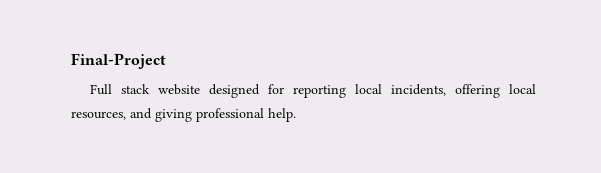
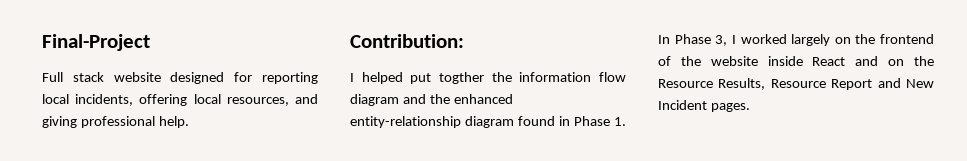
+ Contribution:
+ I helped put togther the information flow diagram and the enhanced entity-relationship diagram found in Phase 1. In Phase 3, I worked largely on the frontend of the website inside React and on the Resource Results, Resource Report and New Incident pages.

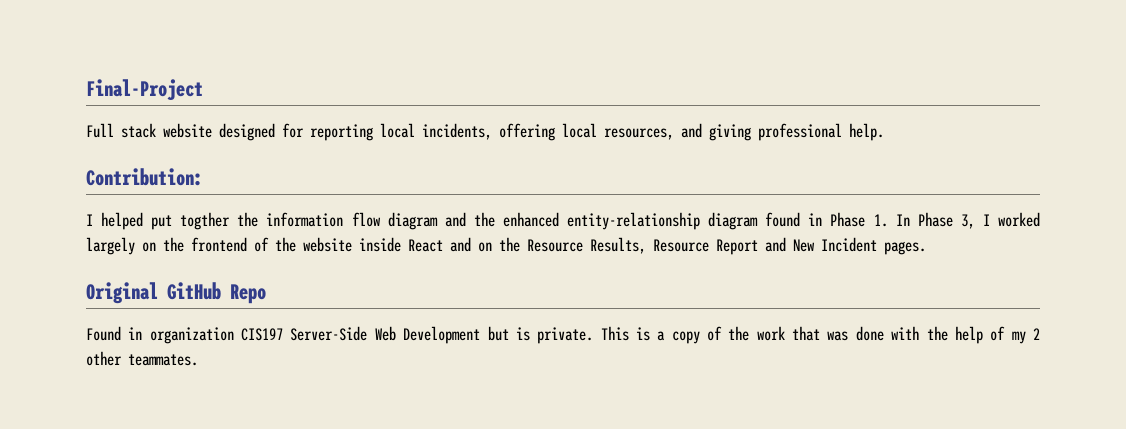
+ Original GitHub Repo
+ Found in organization CIS197 Server-Side Web Development but is private. This is a copy of the work that was done with the help of my 2 other teammates.

